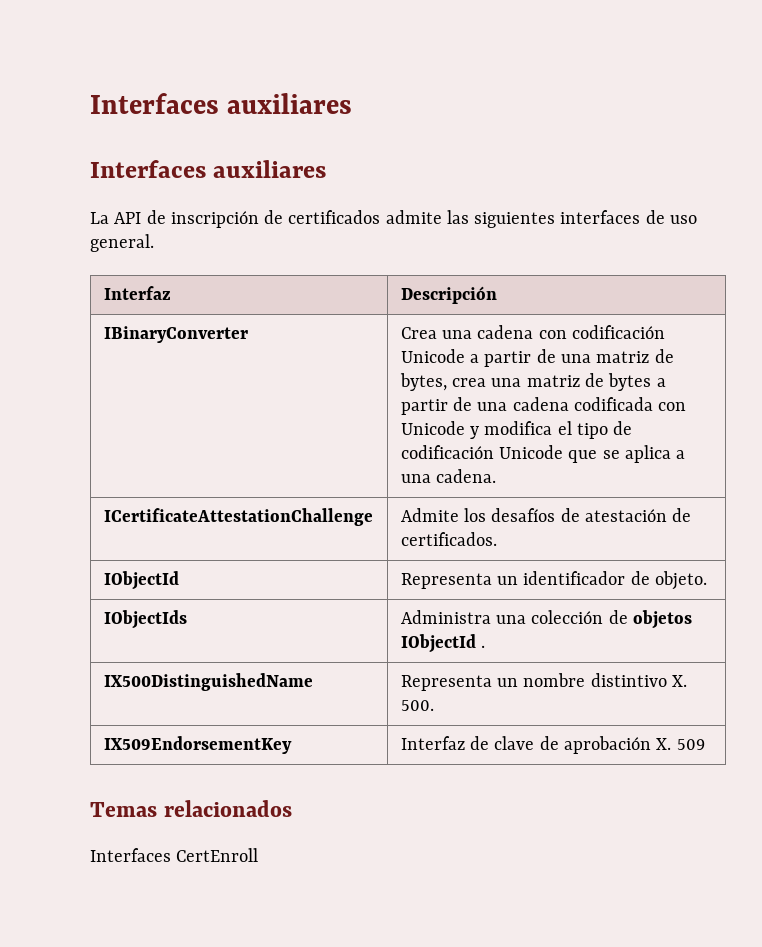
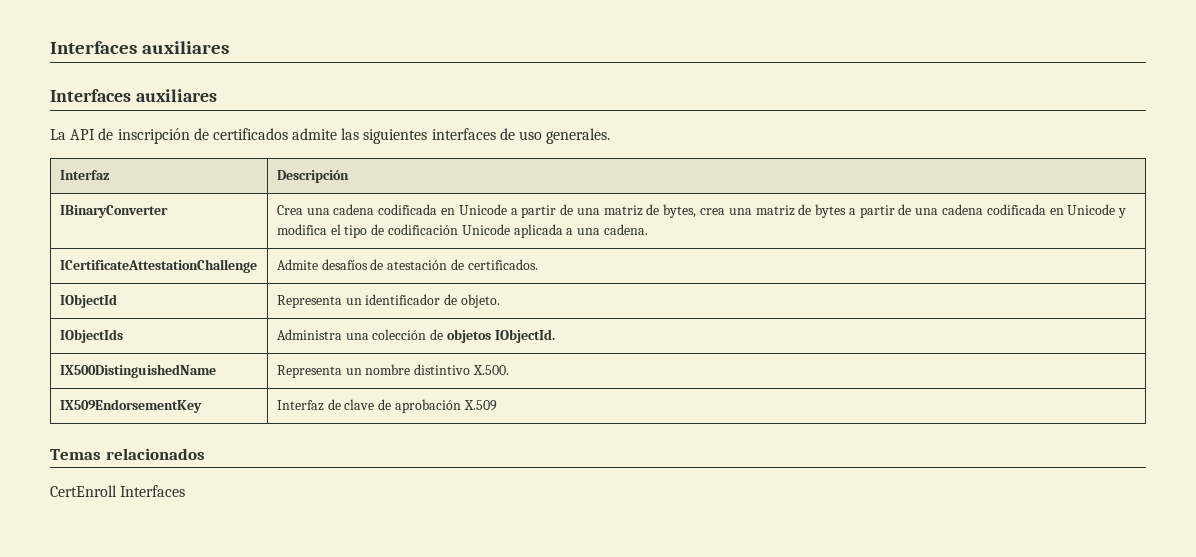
- La API de inscripción de certificados admite las siguientes interfaces de uso general.
+ La API de inscripción de certificados admite las siguientes interfaces de uso generales.
- IBinaryConverter | Crea una cadena con codificación Unicode a partir de una matriz de bytes, crea una matriz de bytes a partir de una cadena codificada con Unicode y modifica el tipo de codificación Unicode que se aplica a una cadena.
+ IBinaryConverter | Crea una cadena codificada en Unicode a partir de una matriz de bytes, crea una matriz de bytes a partir de una cadena codificada en Unicode y modifica el tipo de codificación Unicode aplicada a una cadena.
- ICertificateAttestationChallenge | Admite los desafíos de atestación de certificados.
+ ICertificateAttestationChallenge | Admite desafíos de atestación de certificados.
- IObjectIds | Administra una colección de objetos IObjectId .
+ IObjectIds | Administra una colección de objetos IObjectId.
- IX500DistinguishedName | Representa un nombre distintivo X. 500.
+ IX500DistinguishedName | Representa un nombre distintivo X.500.
- IX509EndorsementKey | Interfaz de clave de aprobación X. 509
+ IX509EndorsementKey | Interfaz de clave de aprobación X.509
- Interfaces CertEnroll
+ CertEnroll Interfaces

